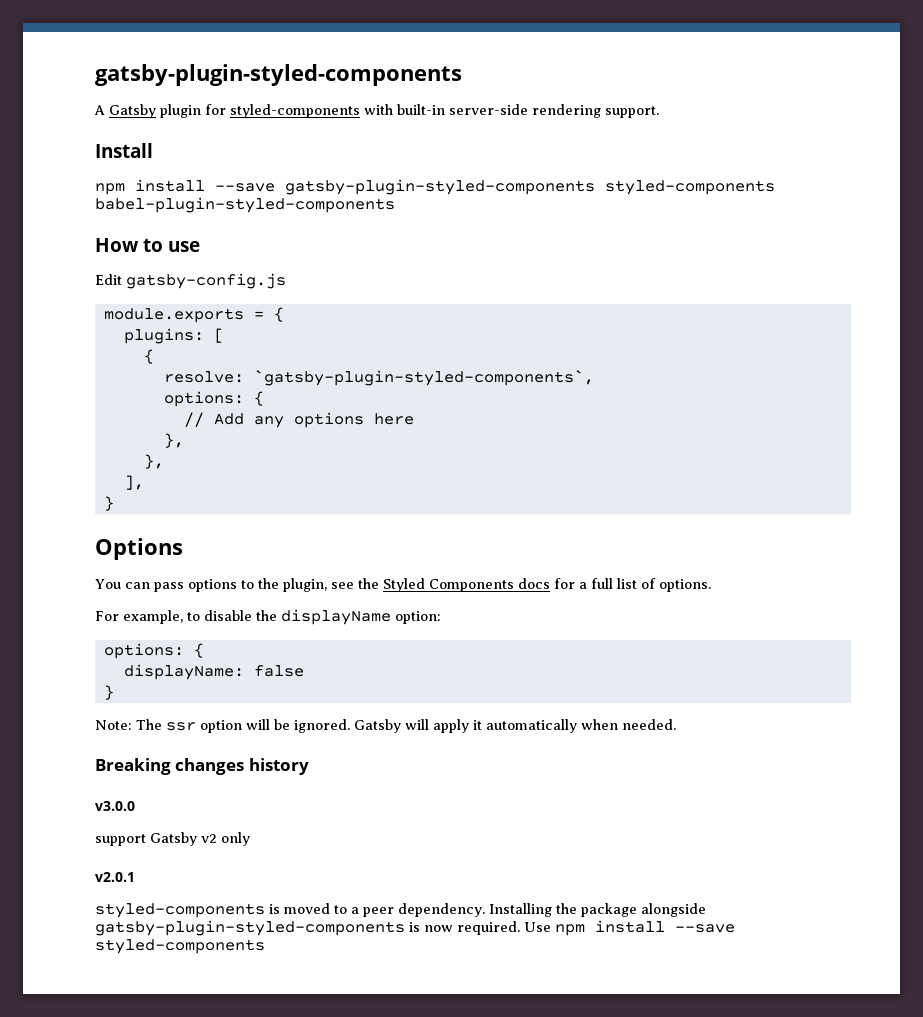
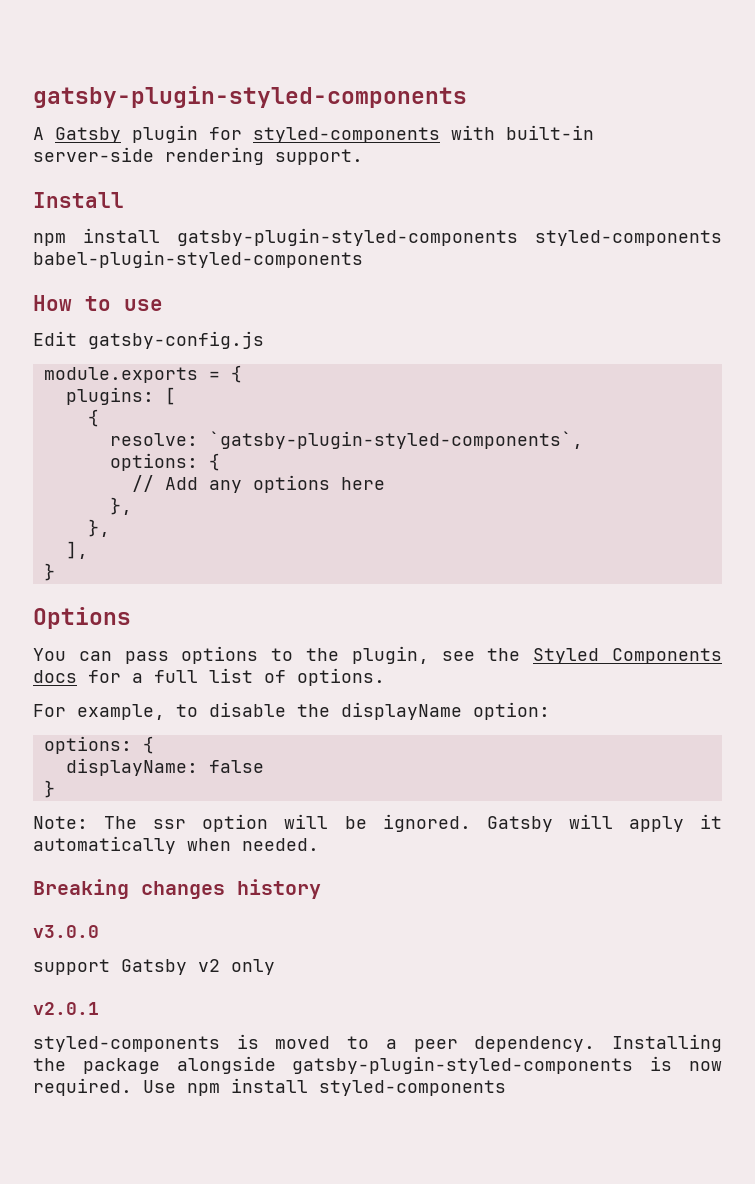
- npm install --save gatsby-plugin-styled-components styled-components babel-plugin-styled-components
+ npm install gatsby-plugin-styled-components styled-components babel-plugin-styled-components
- Use npm install --save styled-components
+ Use npm install styled-components

